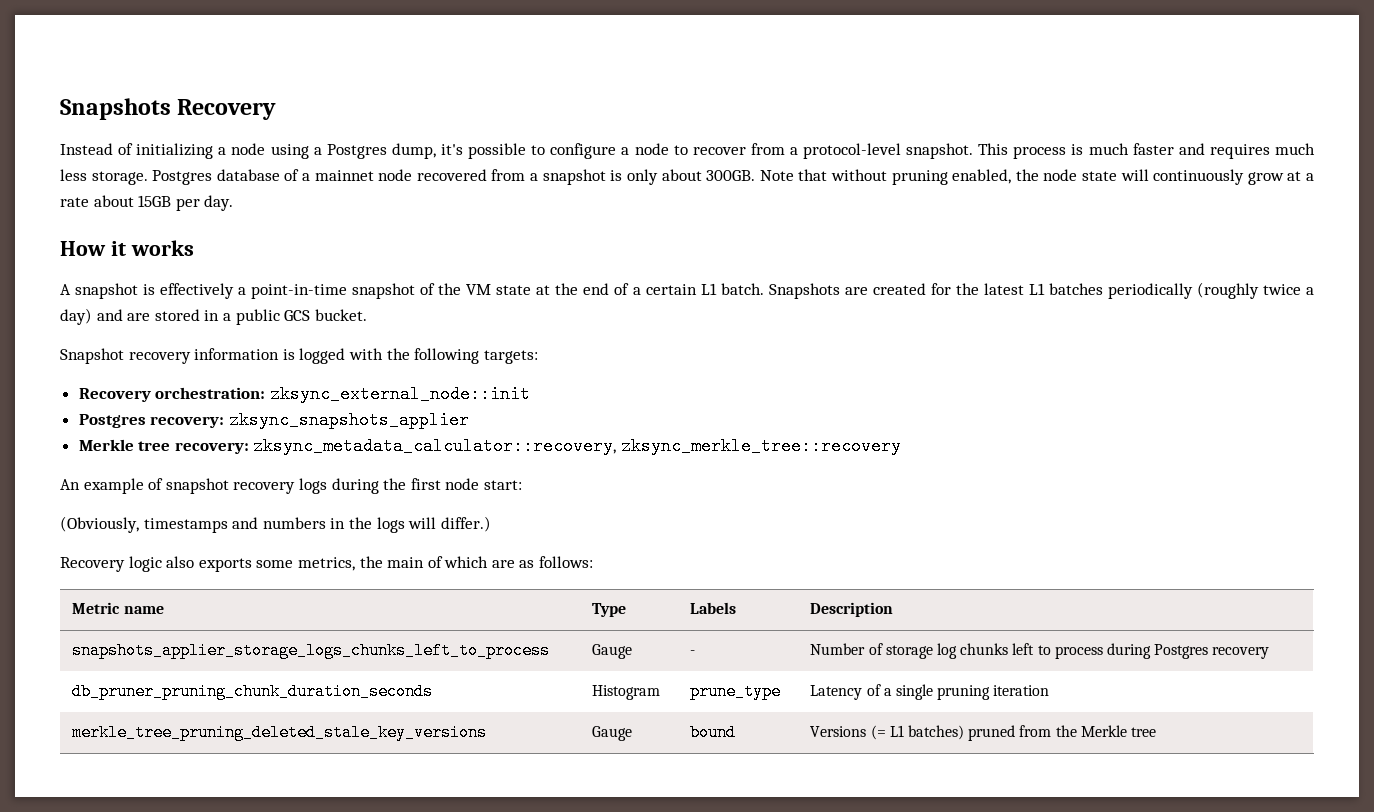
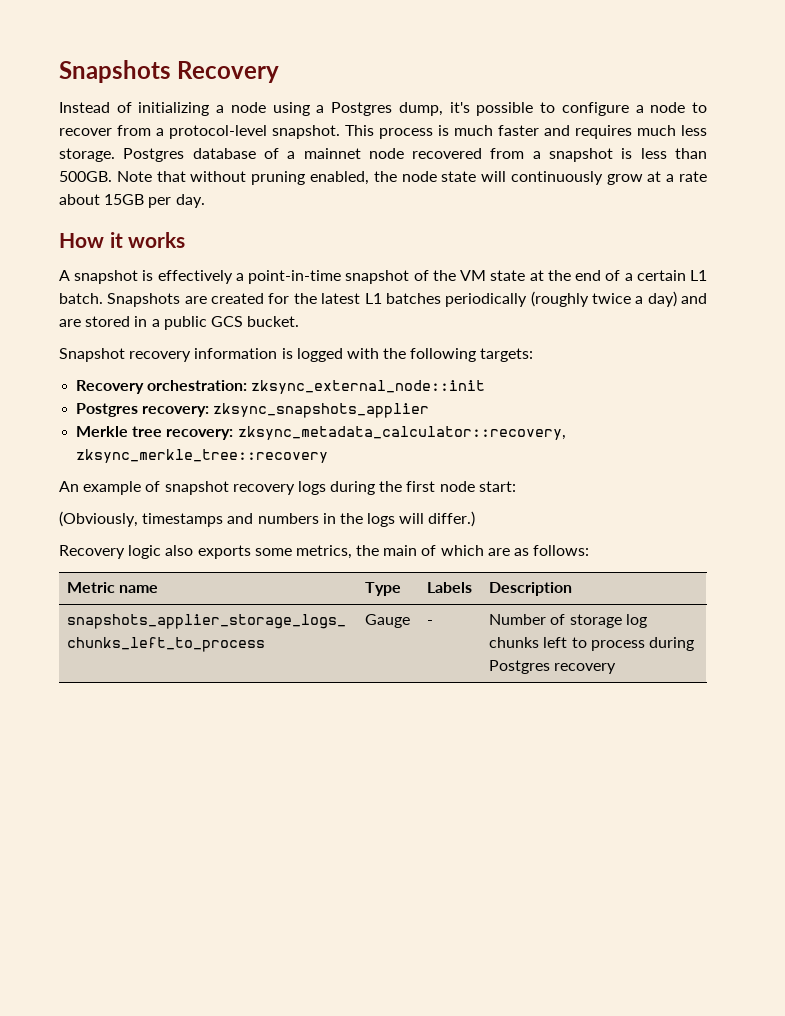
- Postgres database of a mainnet node recovered from a snapshot is only about 300GB.
+ Postgres database of a mainnet node recovered from a snapshot is less than 500GB.
- db_pruner_pruning_chunk_duration_seconds | Histogram | prune_type | Latency of a single pruning iteration
- merkle_tree_pruning_deleted_stale_key_versions | Gauge | bound | Versions (= L1 batches) pruned from the Merkle tree

